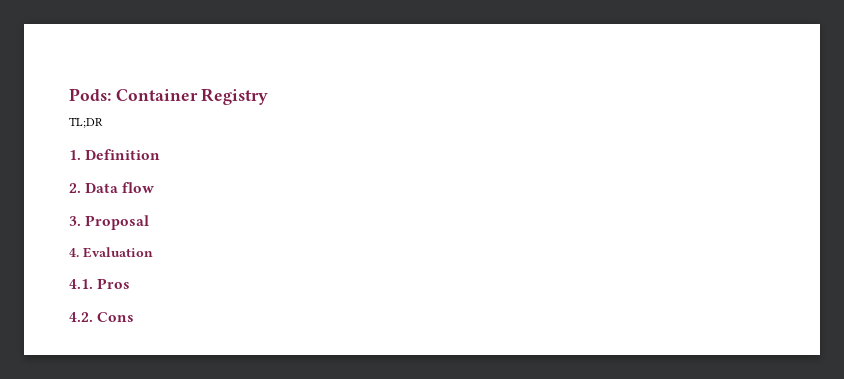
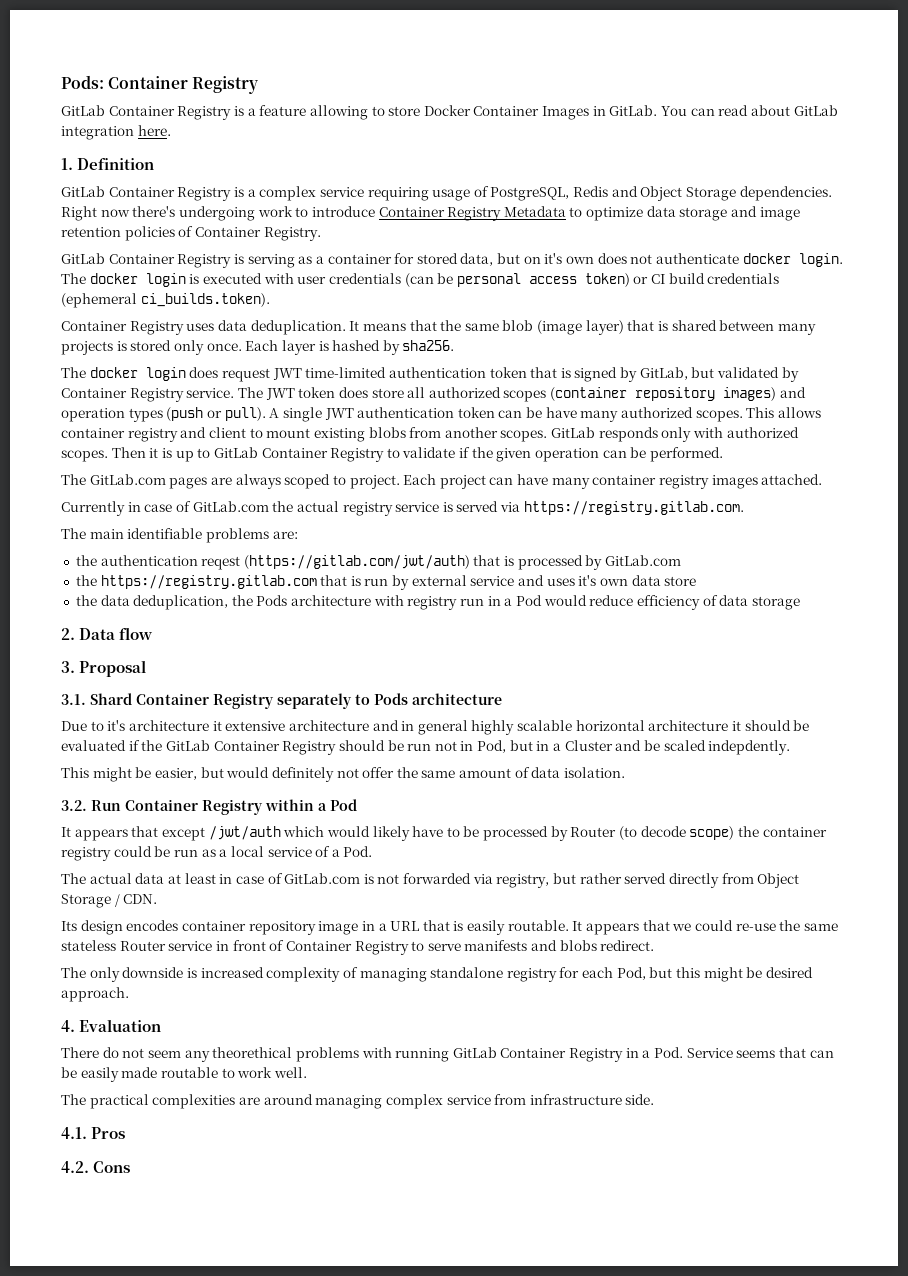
- TL;DR
+ GitLab Container Registry is a feature allowing to store Docker Container Images in GitLab. You can read about GitLab integration here.
  1. Definition
+ GitLab Container Registry is a complex service requiring usage of PostgreSQL, Redis and Object Storage dependencies. Right now there's undergoing work to introduce Container Registry Metadata to optimize data storage and image retention policies of Container Registry.
+ GitLab Container Registry is serving as a container for stored data, but on it's own does not authenticate docker login. The docker login is executed with user credentials (can be personal access token) or CI build credentials (ephemeral ci_builds.token).
+ Container Registry uses data deduplication. It means that the same blob (image layer) that is shared between many projects is stored only once. Each layer is hashed by sha256.
+ The docker login does request JWT time-limited authentication token that is signed by GitLab, but validated by Container Registry service. The JWT token does store all authorized scopes (container repository images) and operation types (push or pull). A single JWT authentication token can be have many authorized scopes. This allows container registry and client to mount existing blobs from another scopes. GitLab responds only with authorized scopes. Then it is up to GitLab Container Registry to validate if the given operation can be performed.
+ The GitLab.com pages are always scoped to project. Each project can have many container registry images attached.
+ Currently in case of GitLab.com the actual registry service is served via https://registry.gitlab.com.
+ The main identifiable problems are:
+ the authentication reqest (https://gitlab.com/jwt/auth) that is processed by GitLab.com
+ the https://registry.gitlab.com that is run by external service and uses it's own data store
+ the data deduplication, the Pods architecture with registry run in a Pod would reduce efficiency of data storage
+ 3.1. Shard Container Registry separately to Pods architecture
+ Due to it's architecture it extensive architecture and in general highly scalable horizontal architecture it should be evaluated if the GitLab Container Registry should be run not in Pod, but in a Cluster and be scaled indepdently.
+ This might be easier, but would definitely not offer the same amount of data isolation.
+ 3.2. Run Container Registry within a Pod
+ It appears that except /jwt/auth which would likely have to be processed by Router (to decode scope) the container registry could be run as a local service of a Pod.
+ The actual data at least in case of GitLab.com is not forwarded via registry, but rather served directly from Object Storage / CDN.
+ Its design encodes container repository image in a URL that is easily routable. It appears that we could re-use the same stateless Router service in front of Container Registry to serve manifests and blobs redirect.
+ The only downside is increased complexity of managing standalone registry for each Pod, but this might be desired approach.
  4. Evaluation
+ There do not seem any theorethical problems with running GitLab Container Registry in a Pod. Service seems that can be easily made routable to work well.
+ The practical complexities are around managing complex service from infrastructure side.

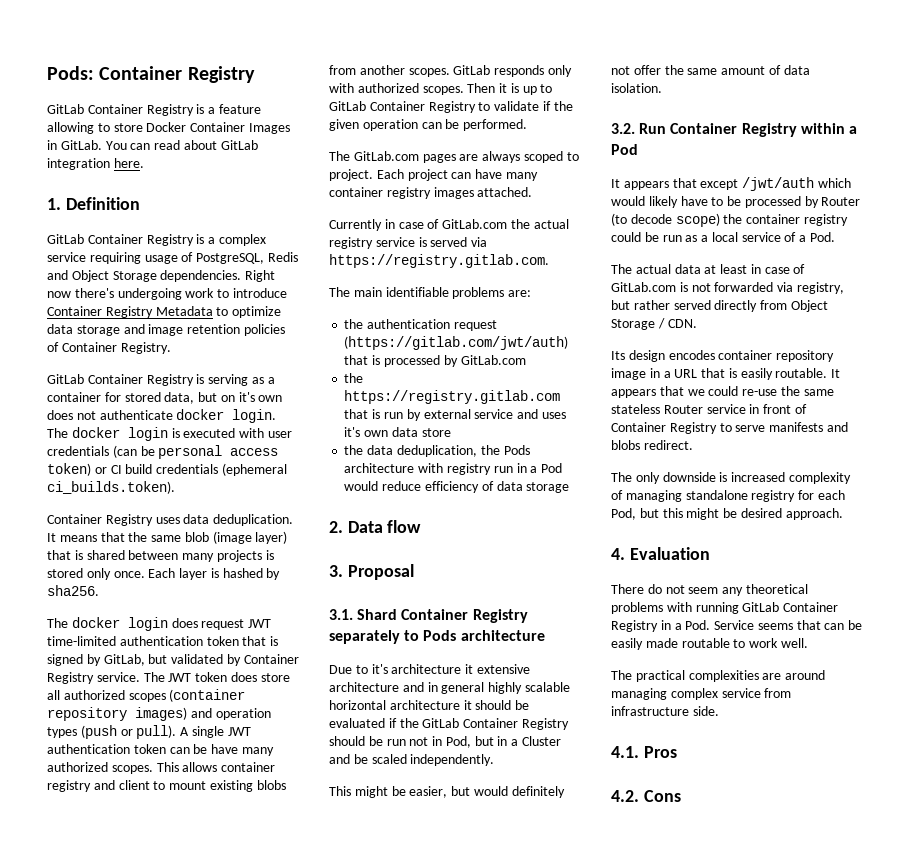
- the authentication reqest (https://gitlab.com/jwt/auth) that is processed by GitLab.com
+ the authentication request (https://gitlab.com/jwt/auth) that is processed by GitLab.com
- Due to it's architecture it extensive architecture and in general highly scalable horizontal architecture it should be evaluated if the GitLab Container Registry should be run not in Pod, but in a Cluster and be scaled indepdently.
+ Due to it's architecture it extensive architecture and in general highly scalable horizontal architecture it should be evaluated if the GitLab Container Registry should be run not in Pod, but in a Cluster and be scaled independently.
- There do not seem any theorethical problems with running GitLab Container Registry in a Pod. Service seems that can be easily made routable to work well.
+ There do not seem any theoretical problems with running GitLab Container Registry in a Pod. Service seems that can be easily made routable to work well.

